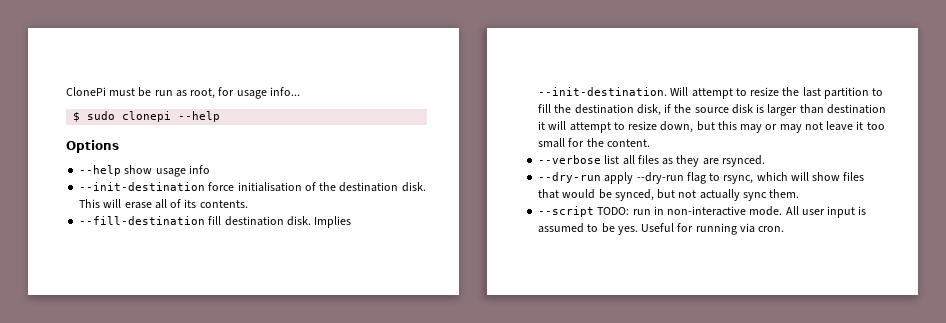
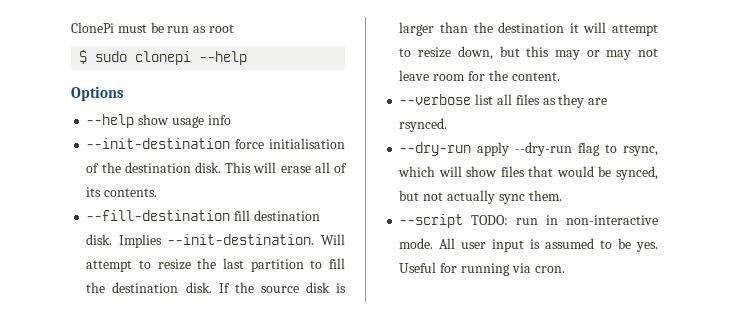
- ClonePi must be run as root, for usage info...
+ ClonePi must be run as root
- Will attempt to resize the last partition to fill the destination disk, if the source disk is larger than destination it will attempt to resize down, but this may or may not leave it too small for the content.
+ Will attempt to resize the last partition to fill the destination disk. If the source disk is larger than the destination it will attempt to resize down, but this may or may not leave room for the content.

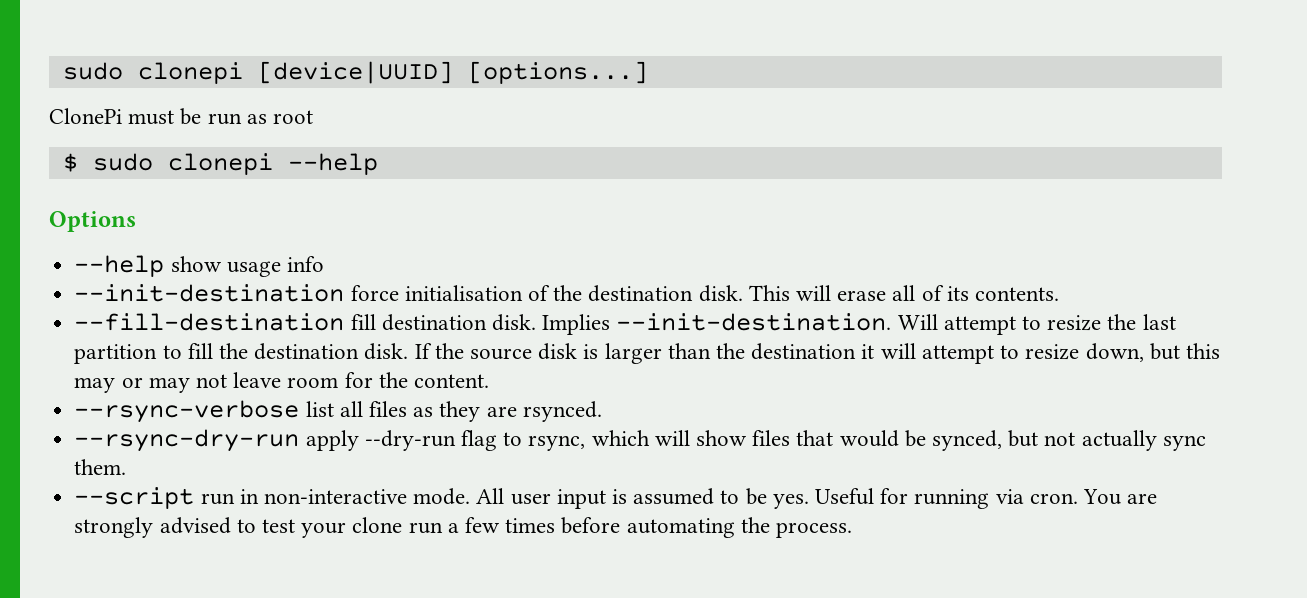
+ sudo clonepi [device|UUID] [options...]
- --verbose list all files as they are rsynced.
+ --rsync-verbose list all files as they are rsynced.
- --dry-run apply --dry-run flag to rsync, which will show files that would be synced, but not actually sync them.
+ --rsync-dry-run apply --dry-run flag to rsync, which will show files that would be synced, but not actually sync them.
- --script TODO: run in non-interactive mode.
+ --script run in non-interactive mode.
+ You are strongly advised to test your clone run a few times before automating the process.

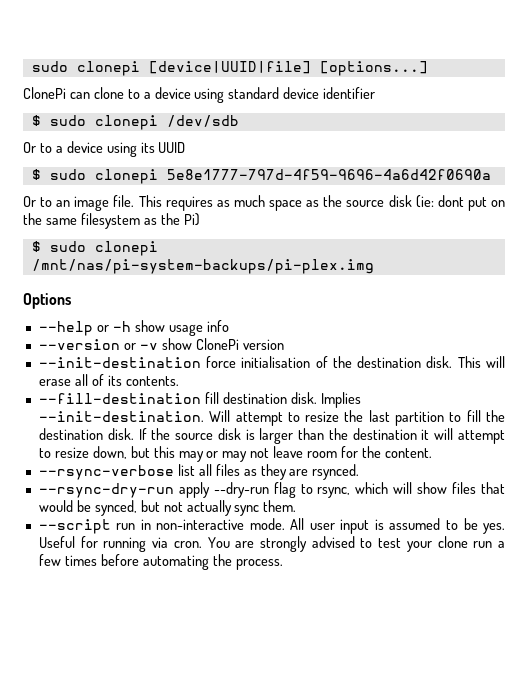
- sudo clonepi [device|UUID] [options...]
+ sudo clonepi [device|UUID|file] [options...]
- ClonePi must be run as root
- $ sudo clonepi --help
+ ClonePi can clone to a device using standard device identifier
+ $ sudo clonepi /dev/sdb
+ Or to a device using its UUID
+ $ sudo clonepi 5e8e1777-797d-4f59-9696-4a6d42f0690a
+ Or to an image file. This requires as much space as the source disk (ie: dont put on the same filesystem as the Pi)
+ $ sudo clonepi /mnt/nas/pi-system-backups/pi-plex.img
- --help show usage info
+ --help or -h show usage info
+ --version or -v show ClonePi version

